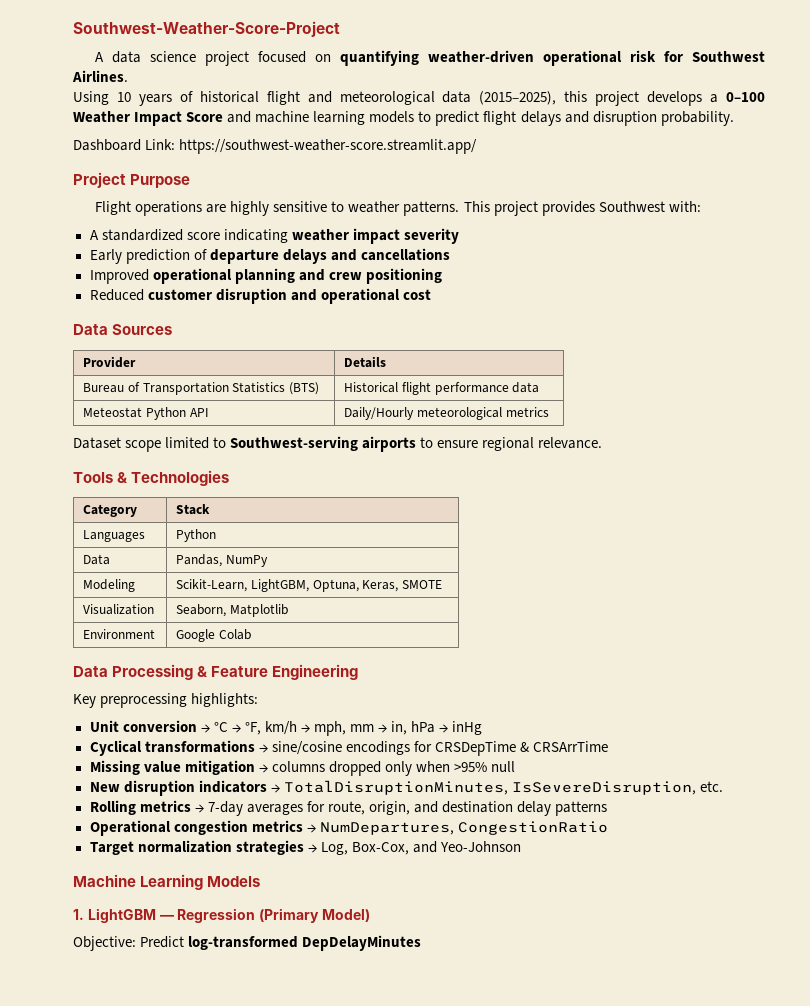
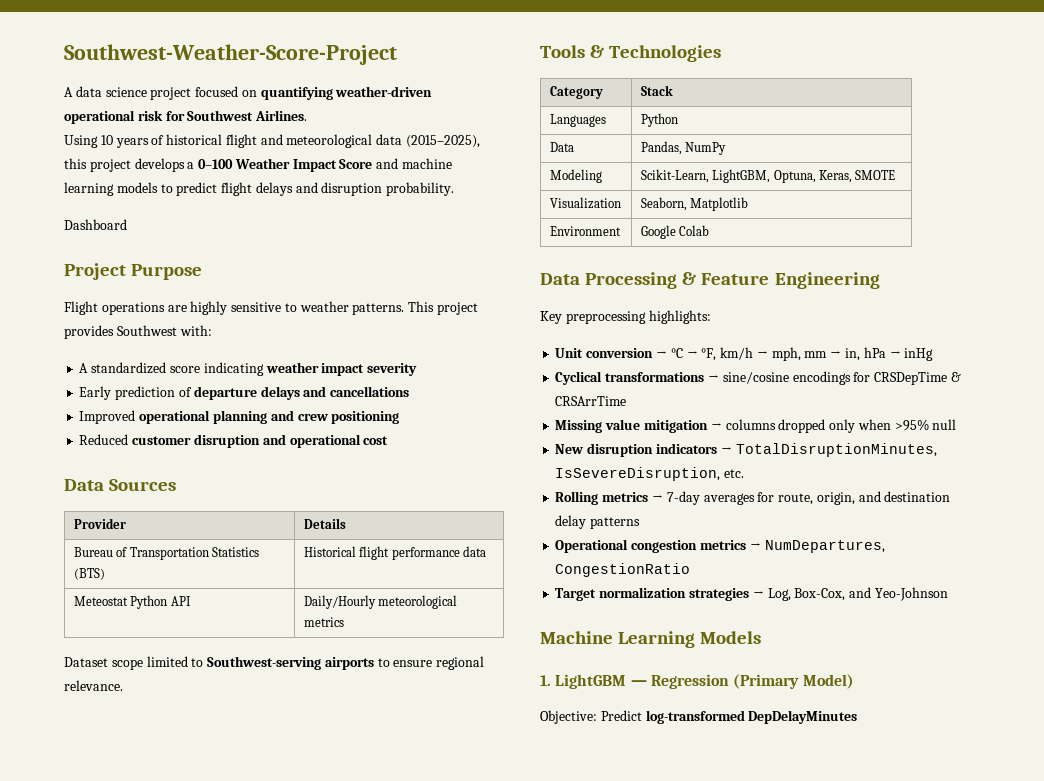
- Dashboard Link: https://southwest-weather-score.streamlit.app/
+ Dashboard

